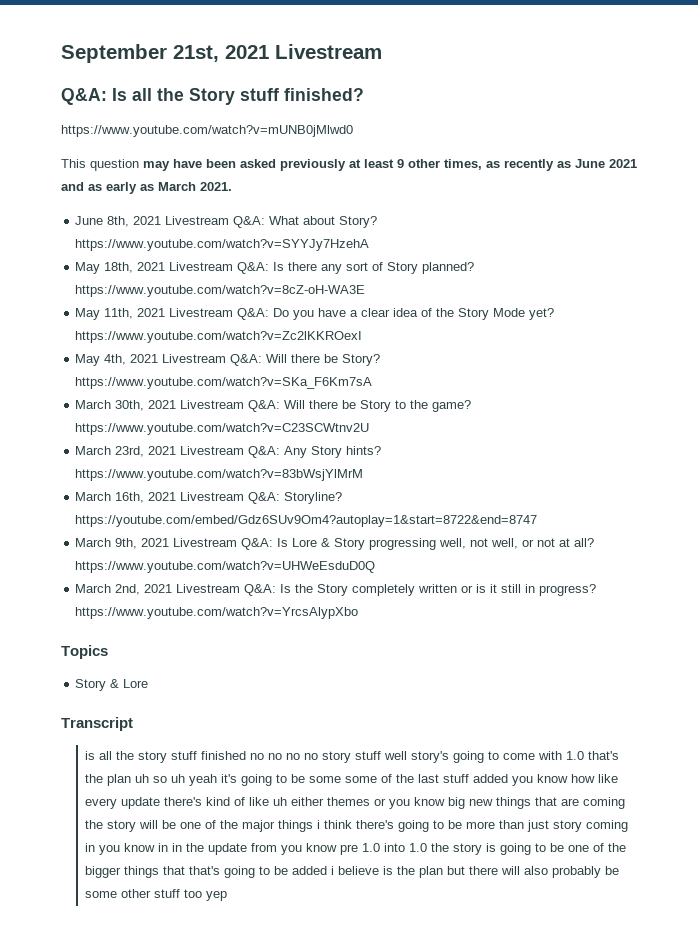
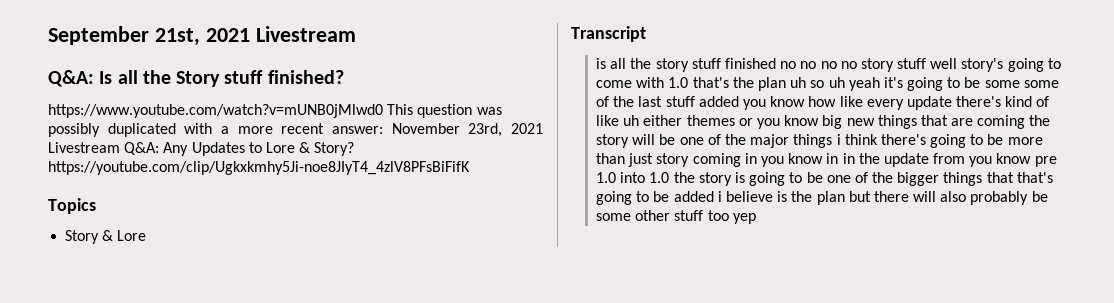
- https://www.youtube.com/watch?v=mUNB0jMlwd0
- This question may have been asked previously at least 9 other times, as recently as June 2021 and as early as March 2021.
- June 8th, 2021 Livestream Q&A: What about Story? https://www.youtube.com/watch?v=SYYJy7HzehA
- May 18th, 2021 Livestream Q&A: Is there any sort of Story planned? https://www.youtube.com/watch?v=8cZ-oH-WA3E
- May 11th, 2021 Livestream Q&A: Do you have a clear idea of the Story Mode yet? https://www.youtube.com/watch?v=Zc2lKKROexI
- May 4th, 2021 Livestream Q&A: Will there be Story? https://www.youtube.com/watch?v=SKa_F6Km7sA
- March 30th, 2021 Livestream Q&A: Will there be Story to the game? https://www.youtube.com/watch?v=C23SCWtnv2U
- March 23rd, 2021 Livestream Q&A: Any Story hints? https://www.youtube.com/watch?v=83bWsjYlMrM
- March 16th, 2021 Livestream Q&A: Storyline? https://youtube.com/embed/Gdz6SUv9Om4?autoplay=1&start=8722&end=8747
- March 9th, 2021 Livestream Q&A: Is Lore & Story progressing well, not well, or not at all? https://www.youtube.com/watch?v=UHWeEsduD0Q
- March 2nd, 2021 Livestream Q&A: Is the Story completely written or is it still in progress? https://www.youtube.com/watch?v=YrcsAlypXbo
+ https://www.youtube.com/watch?v=mUNB0jMlwd0 This question was possibly duplicated with a more recent answer: November 23rd, 2021 Livestream Q&A: Any Updates to Lore & Story? https://youtube.com/clip/Ugkxkmhy5Ji-noe8JIyT4_4zlV8PFsBiFifK

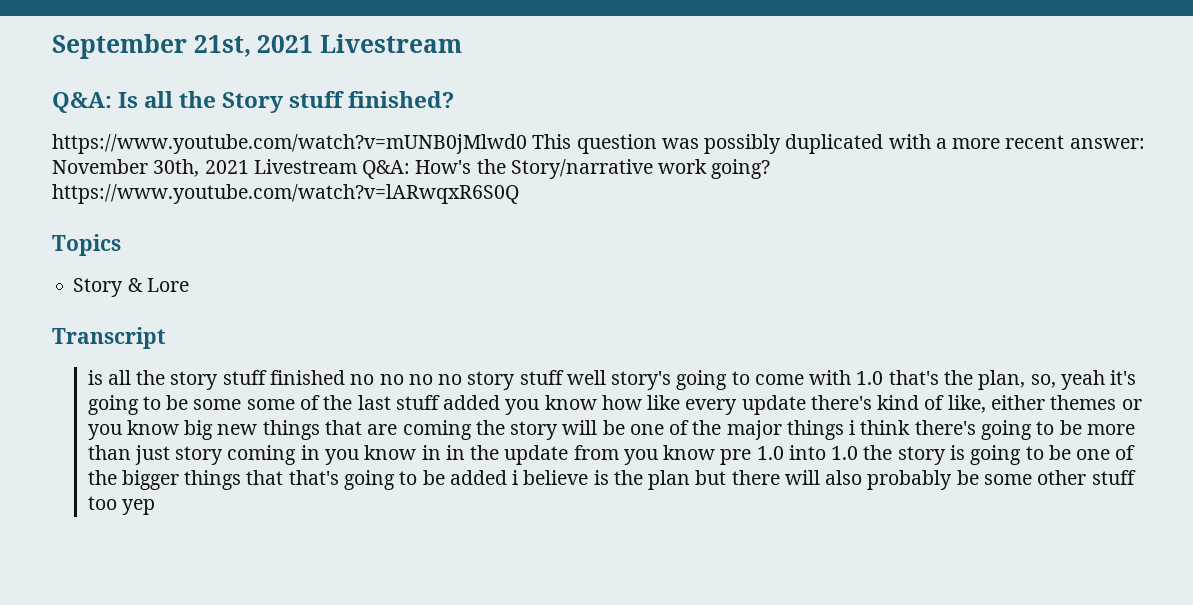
- https://www.youtube.com/watch?v=mUNB0jMlwd0 This question was possibly duplicated with a more recent answer: November 23rd, 2021 Livestream Q&A: Any Updates to Lore & Story? https://youtube.com/clip/Ugkxkmhy5Ji-noe8JIyT4_4zlV8PFsBiFifK
+ https://www.youtube.com/watch?v=mUNB0jMlwd0 This question was possibly duplicated with a more recent answer: November 30th, 2021 Livestream Q&A: How's the Story/narrative work going? https://www.youtube.com/watch?v=lARwqxR6S0Q
- is all the story stuff finished no no no no story stuff well story's going to come with 1.0 that's the plan uh so uh yeah it's going to be some some of the last stuff added you know how like every update there's kind of like uh either themes or you know big new things that are coming the story will be one of the major things i think there's going to be more than just story coming in you know in in the update from you know pre 1.0 into 1.0 the story is going to be one of the bigger things that that's going to be added i believe is the plan but there will also probably be some other stuff too yep
+ is all the story stuff finished no no no no story stuff well story's going to come with 1.0 that's the plan, so, yeah it's going to be some some of the last stuff added you know how like every update there's kind of like, either themes or you know big new things that are coming the story will be one of the major things i think there's going to be more than just story coming in you know in in the update from you know pre 1.0 into 1.0 the story is going to be one of the bigger things that that's going to be added i believe is the plan but there will also probably be some other stuff too yep

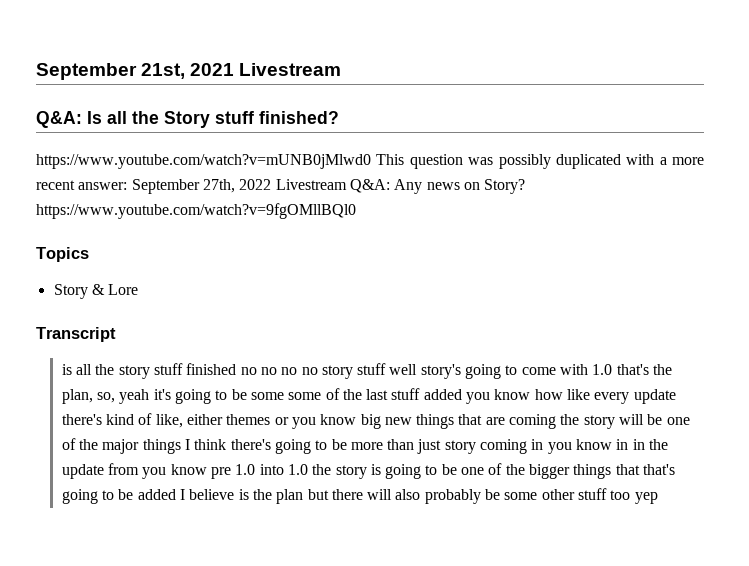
- https://www.youtube.com/watch?v=mUNB0jMlwd0 This question was possibly duplicated with a more recent answer: November 30th, 2021 Livestream Q&A: How's the Story/narrative work going? https://www.youtube.com/watch?v=lARwqxR6S0Q
+ https://www.youtube.com/watch?v=mUNB0jMlwd0 This question was possibly duplicated with a more recent answer: September 27th, 2022 Livestream Q&A: Any news on Story? https://www.youtube.com/watch?v=9fgOMllBQl0
- is all the story stuff finished no no no no story stuff well story's going to come with 1.0 that's the plan, so, yeah it's going to be some some of the last stuff added you know how like every update there's kind of like, either themes or you know big new things that are coming the story will be one of the major things i think there's going to be more than just story coming in you know in in the update from you know pre 1.0 into 1.0 the story is going to be one of the bigger things that that's going to be added i believe is the plan but there will also probably be some other stuff too yep
+ is all the story stuff finished no no no no story stuff well story's going to come with 1.0 that's the plan, so, yeah it's going to be some some of the last stuff added you know how like every update there's kind of like, either themes or you know big new things that are coming the story will be one of the major things I think there's going to be more than just story coming in you know in in the update from you know pre 1.0 into 1.0 the story is going to be one of the bigger things that that's going to be added I believe is the plan but there will also probably be some other stuff too yep

